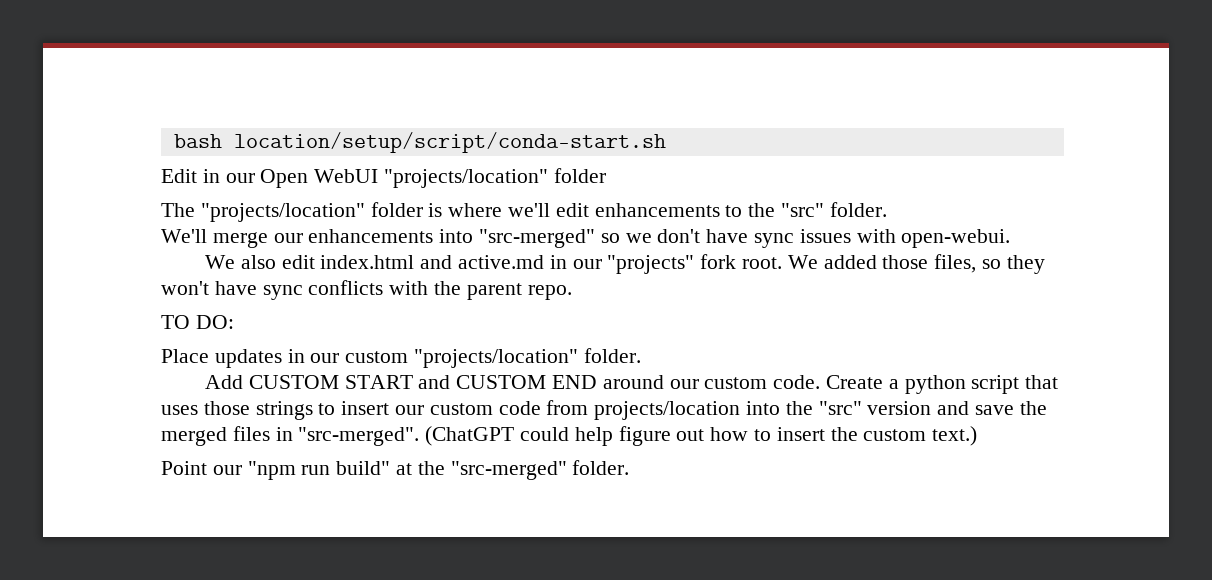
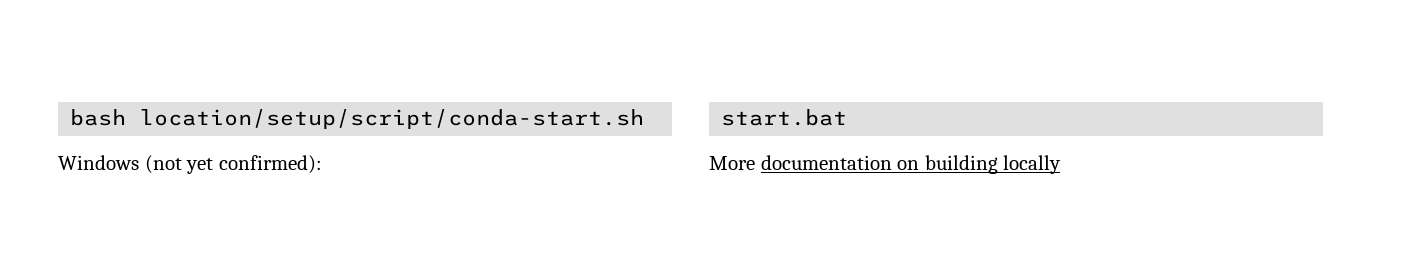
- Edit in our Open WebUI "projects/location" folder
- The "projects/location" folder is where we'll edit enhancements to the "src" folder.
- We'll merge our enhancements into "src-merged" so we don't have sync issues with open-webui.
- We also edit index.html and active.md in our "projects" fork root. We added those files, so they won't have sync conflicts with the parent repo.
- TO DO:
- Place updates in our custom "projects/location" folder.
- Add CUSTOM START and CUSTOM END around our custom code. Create a python script that uses those strings to insert our custom code from projects/location into the "src" version and save the merged files in "src-merged". (ChatGPT could help figure out how to insert the custom text.)
- Point our "npm run build" at the "src-merged" folder.
+ Windows (not yet confirmed):
+ start.bat
+ More documentation on building locally

